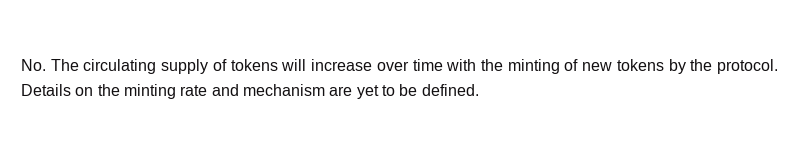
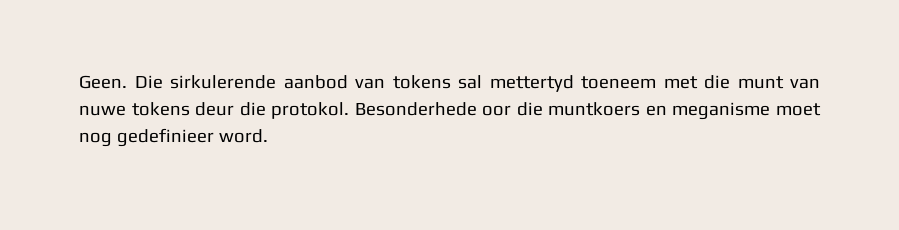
- No. The circulating supply of tokens will increase over time with the minting of new tokens by the protocol. Details on the minting rate and mechanism are yet to be defined.
+ Geen. Die sirkulerende aanbod van tokens sal mettertyd toeneem met die munt van nuwe tokens deur die protokol. Besonderhede oor die muntkoers en meganisme moet nog gedefinieer word.

